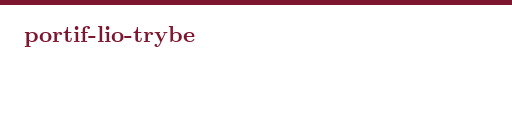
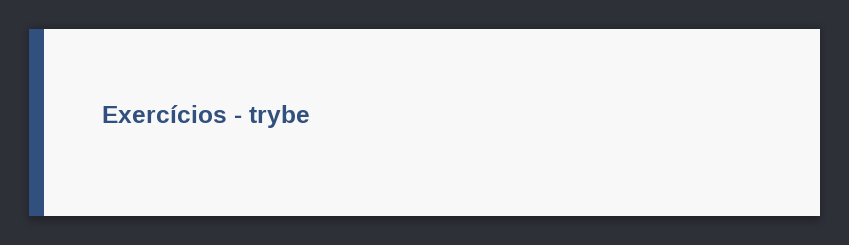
- portif-lio-trybe
+ Exercícios - trybe

